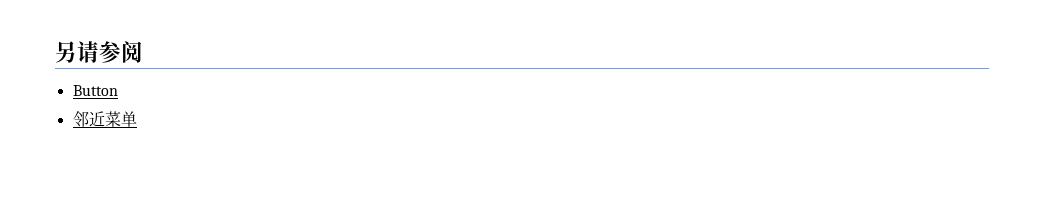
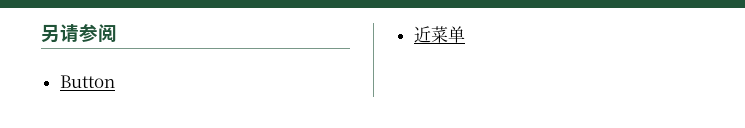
- 邻近菜单
+ 近菜单

